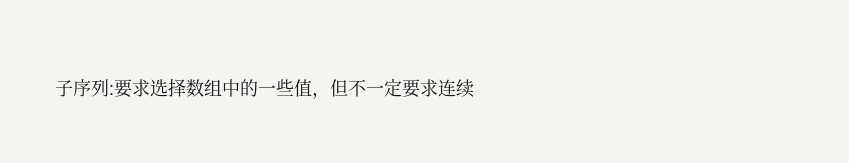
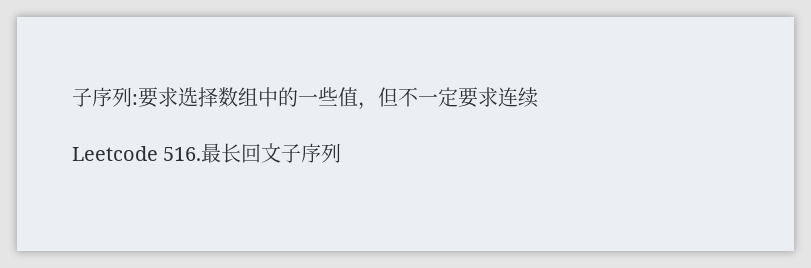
+ Leetcode 516.最长回文子序列

